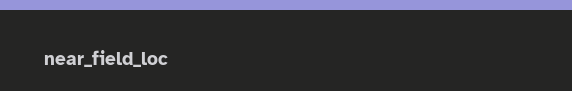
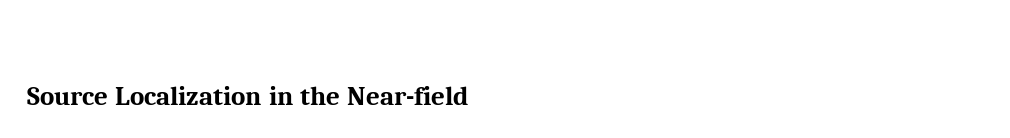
- near_field_loc
+ Source Localization in the Near-field

